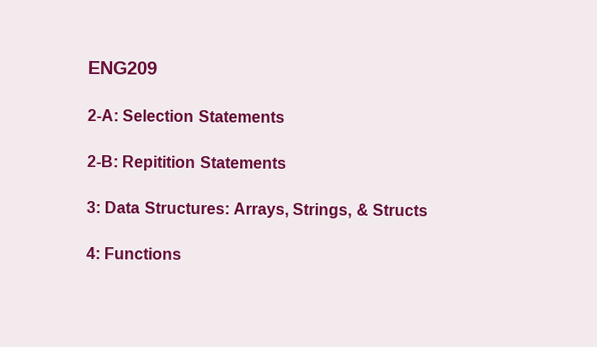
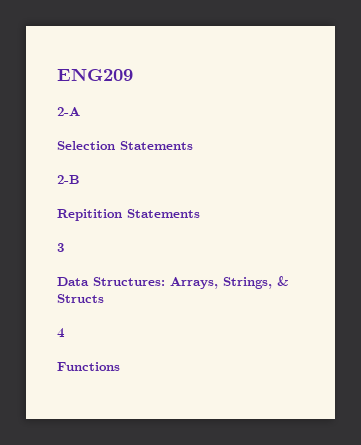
- 2-A: Selection Statements
+ 2-A
+ Selection Statements
- 2-B: Repitition Statements
+ 2-B
+ Repitition Statements
- 3: Data Structures: Arrays, Strings, & Structs
+ 3
+ Data Structures: Arrays, Strings, & Structs
- 4: Functions
+ 4
+ Functions

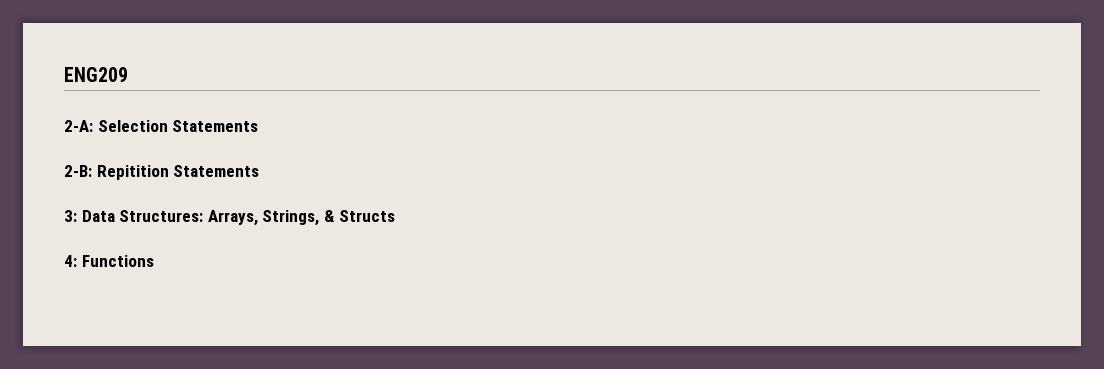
- 2-A
- Selection Statements
+ 2-A: Selection Statements
- 2-B
- Repitition Statements
+ 2-B: Repitition Statements
- 3
- Data Structures: Arrays, Strings, & Structs
+ 3: Data Structures: Arrays, Strings, & Structs
- 4
- Functions
+ 4: Functions

